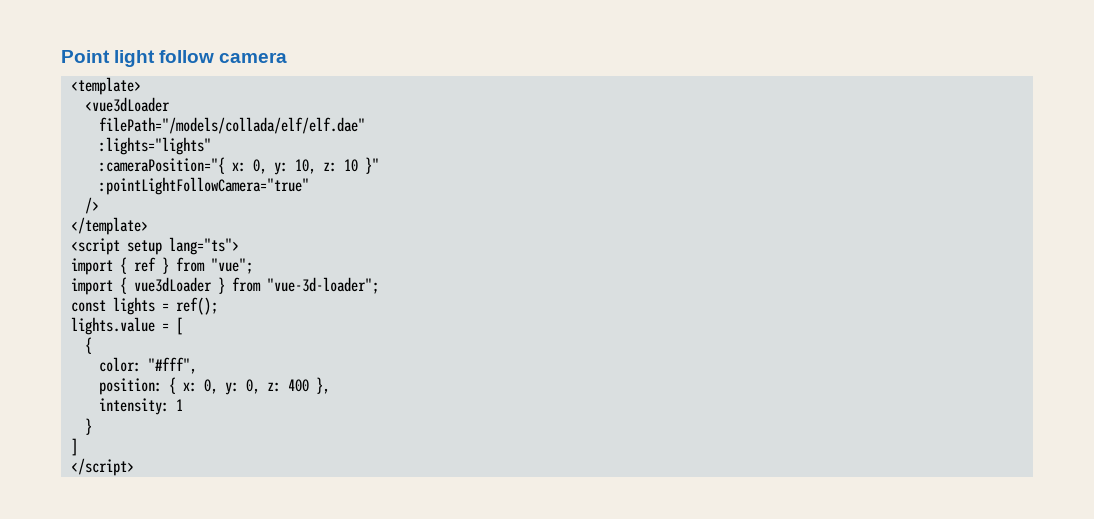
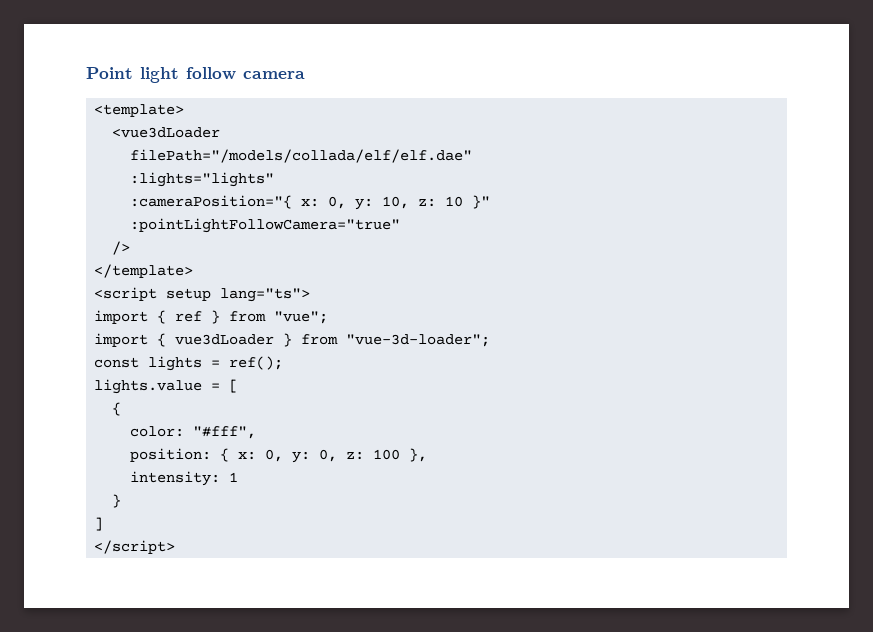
- position: { x: 0, y: 0, z: 400 },
+ position: { x: 0, y: 0, z: 100 },

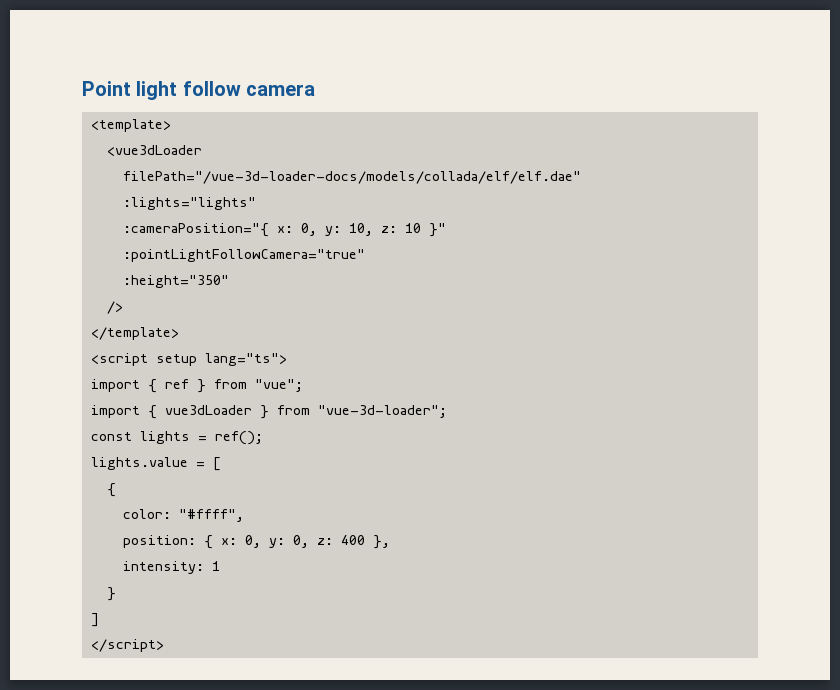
- filePath="/models/collada/elf/elf.dae"
+ filePath="/vue-3d-loader-docs/models/collada/elf/elf.dae"
+ :height="350"
- color: "#fff",
+ color: "#ffff",
- position: { x: 0, y: 0, z: 100 },
+ position: { x: 0, y: 0, z: 400 },

